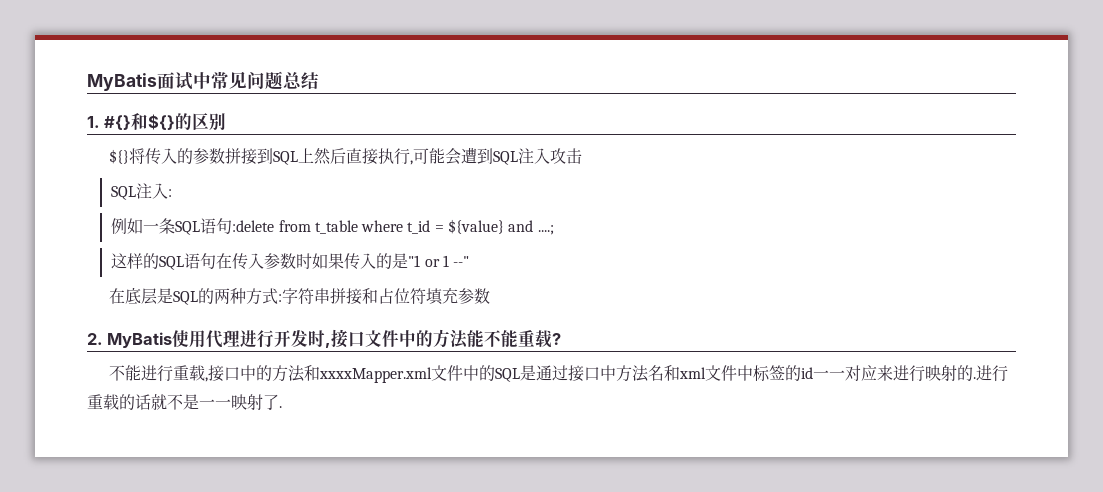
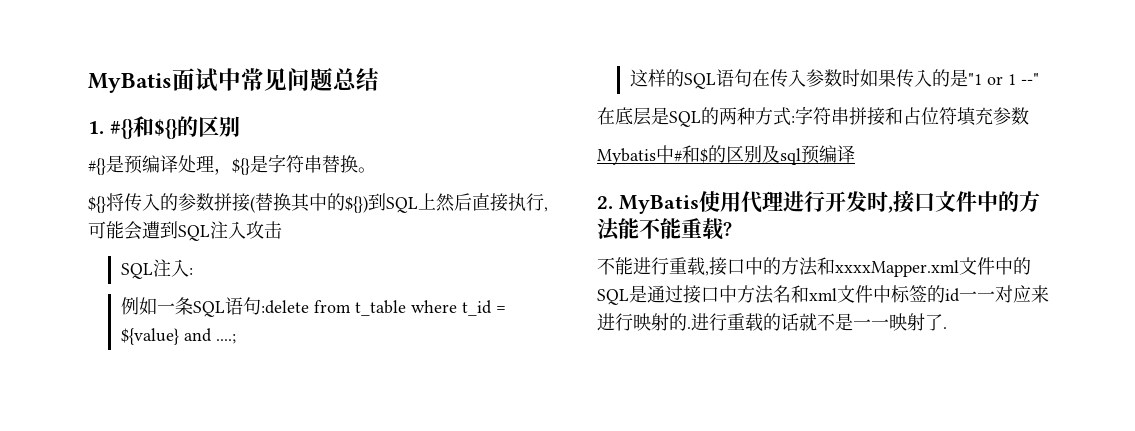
+ #{}是预编译处理，${}是字符串替换。
- ${}将传入的参数拼接到SQL上然后直接执行,可能会遭到SQL注入攻击
+ ${}将传入的参数拼接(替换其中的${})到SQL上然后直接执行,可能会遭到SQL注入攻击
+ Mybatis中#和$的区别及sql预编译

